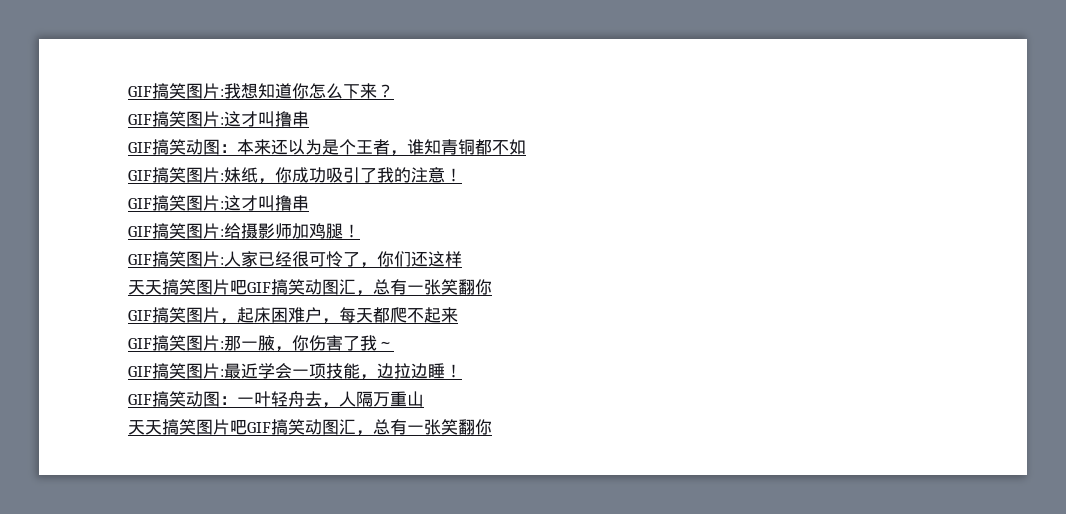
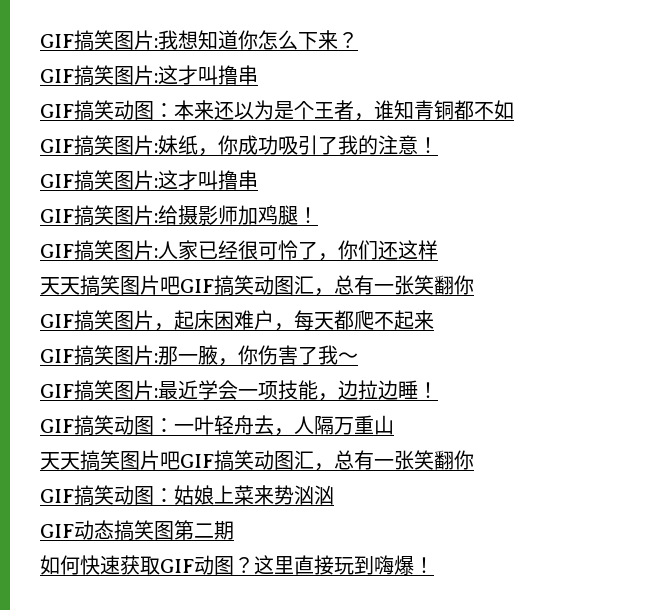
+ GIF搞笑动图：姑娘上菜来势汹汹
+ GIF动态搞笑图第二期
+ 如何快速获取GIF动图？这里直接玩到嗨爆！

